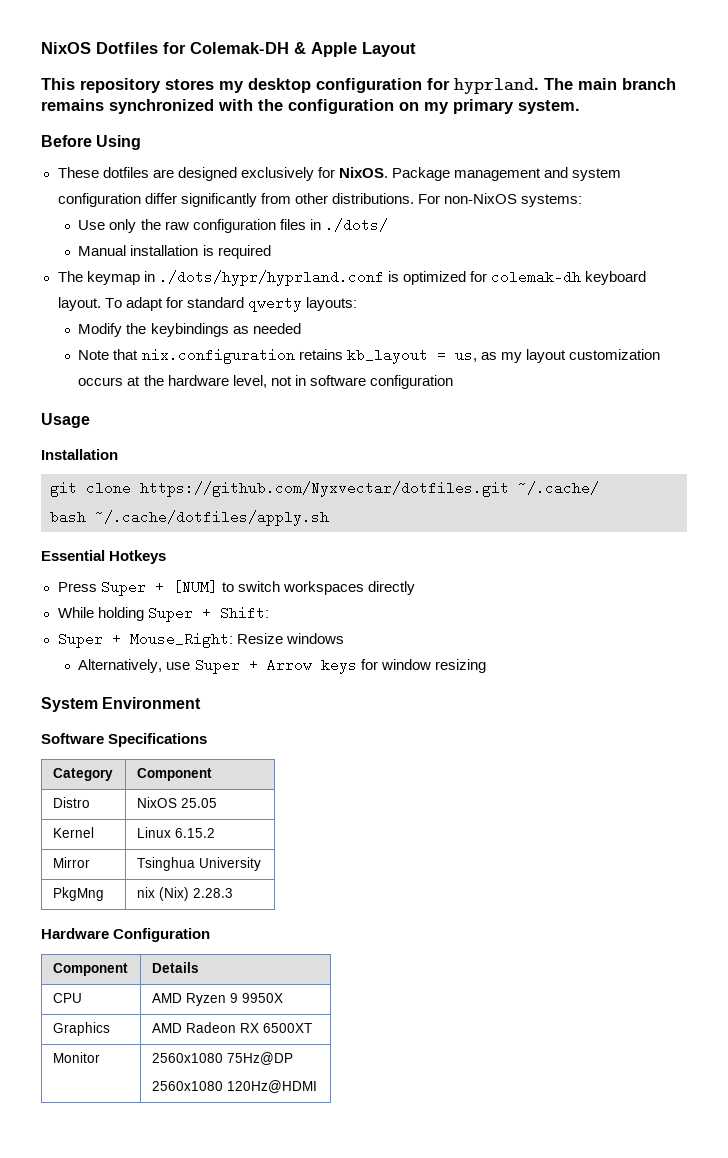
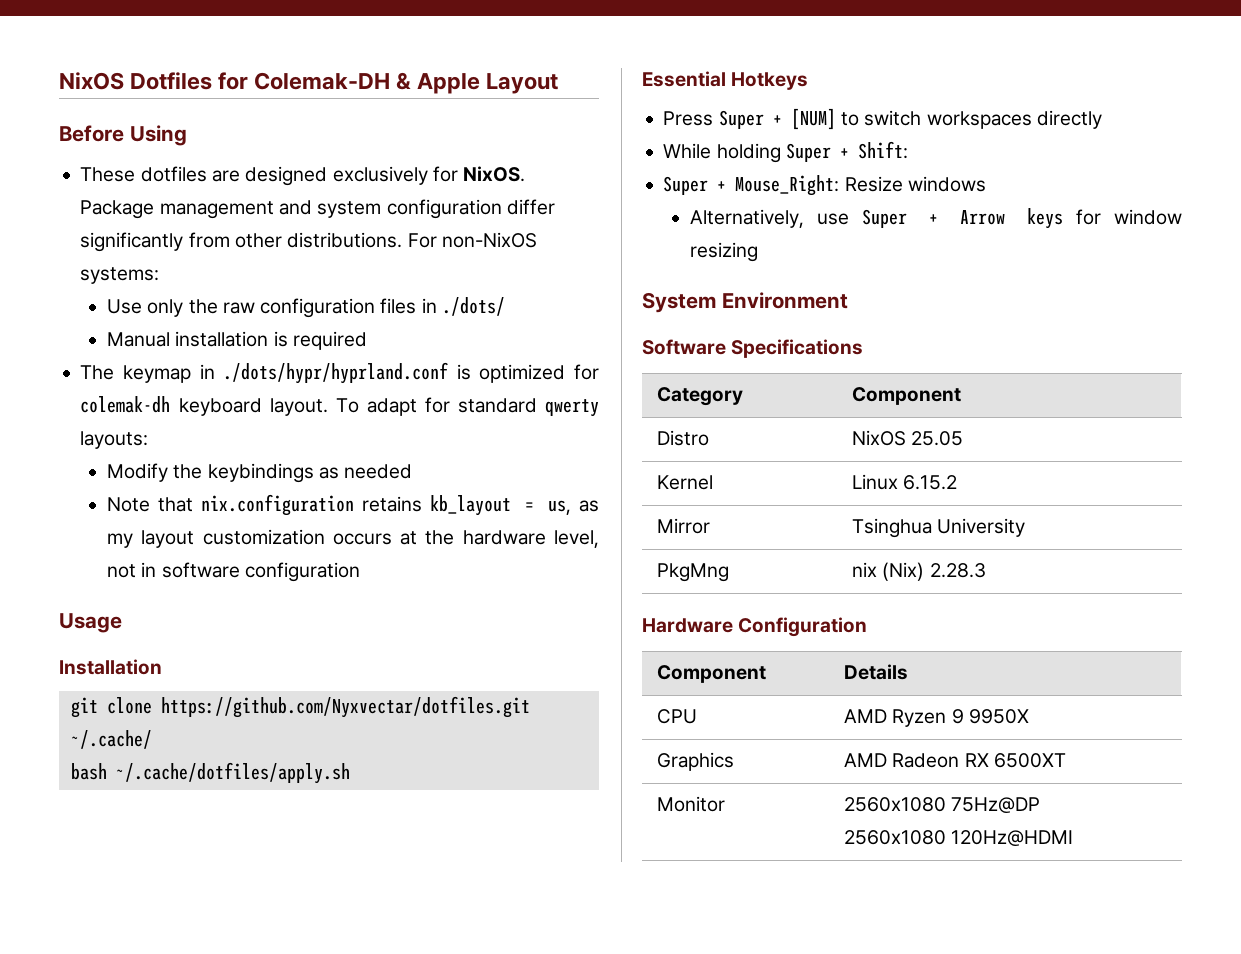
- This repository stores my desktop configuration for hyprland. The main branch remains synchronized with the configuration on my primary system.

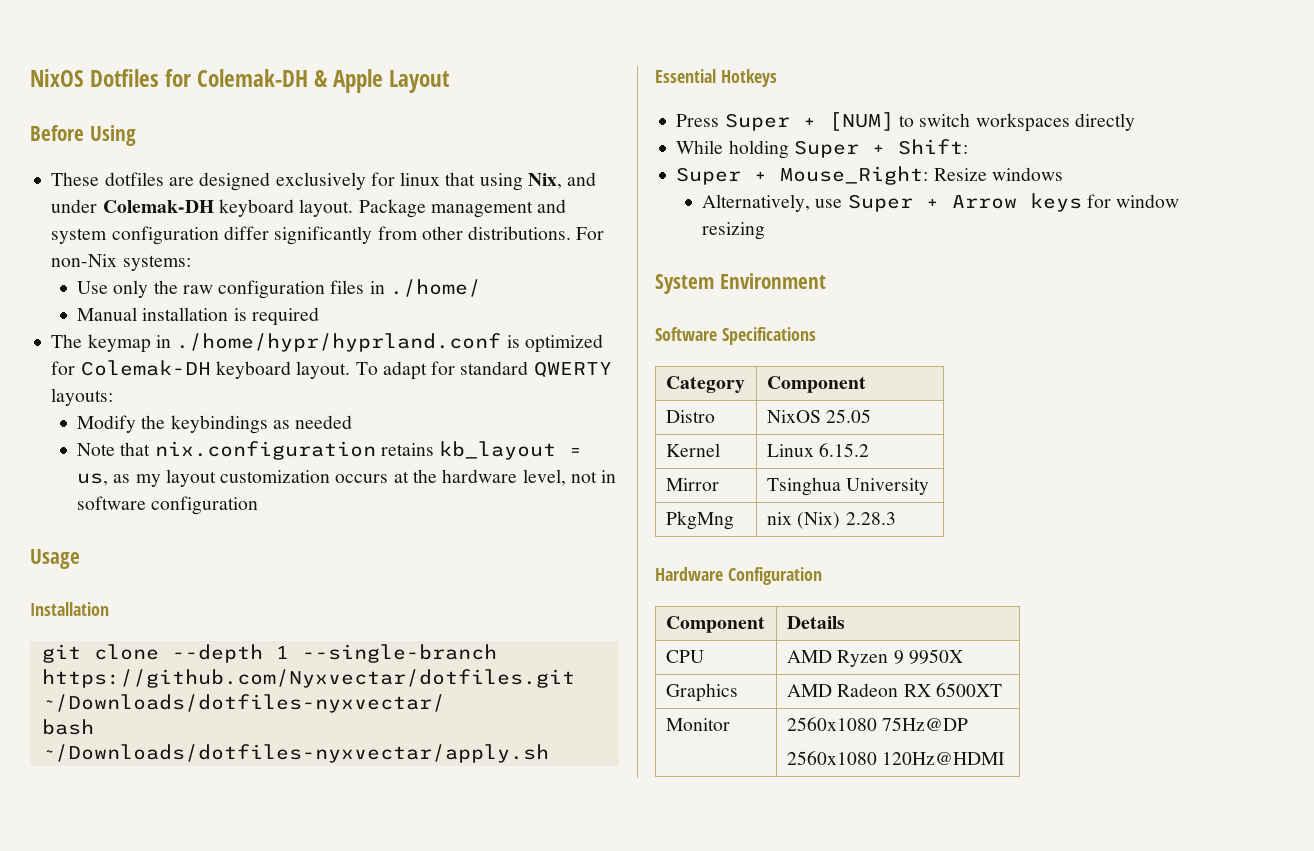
- These dotfiles are designed exclusively for NixOS.
+ These dotfiles are designed exclusively for linux that using Nix, and under Colemak-DH keyboard layout.
- For non-NixOS systems:
+ For non-Nix systems:
- Use only the raw configuration files in ./dots/
+ Use only the raw configuration files in ./home/
- The keymap in ./dots/hypr/hyprland.conf is optimized for colemak-dh keyboard layout.
+ The keymap in ./home/hypr/hyprland.conf is optimized for Colemak-DH keyboard layout.
- To adapt for standard qwerty layouts:
+ To adapt for standard QWERTY layouts:
- git clone https://github.com/Nyxvectar/dotfiles.git ~/.cache/
+ git clone --depth 1 --single-branch https://github.com/Nyxvectar/dotfiles.git ~/Downloads/dotfiles-nyxvectar/
- bash ~/.cache/dotfiles/apply.sh
+ bash ~/Downloads/dotfiles-nyxvectar/apply.sh

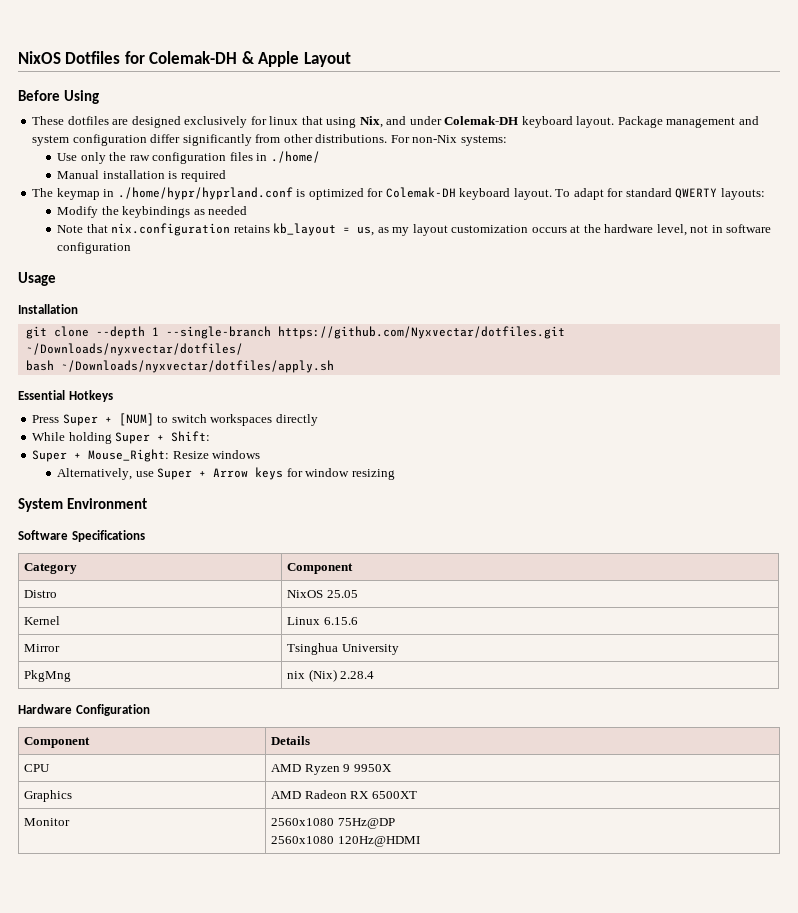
- git clone --depth 1 --single-branch https://github.com/Nyxvectar/dotfiles.git ~/Downloads/dotfiles-nyxvectar/
+ git clone --depth 1 --single-branch https://github.com/Nyxvectar/dotfiles.git ~/Downloads/nyxvectar/dotfiles/
- bash ~/Downloads/dotfiles-nyxvectar/apply.sh
+ bash ~/Downloads/nyxvectar/dotfiles/apply.sh
- Kernel | Linux 6.15.2
+ Kernel | Linux 6.15.6
- PkgMng | nix (Nix) 2.28.3
+ PkgMng | nix (Nix) 2.28.4

